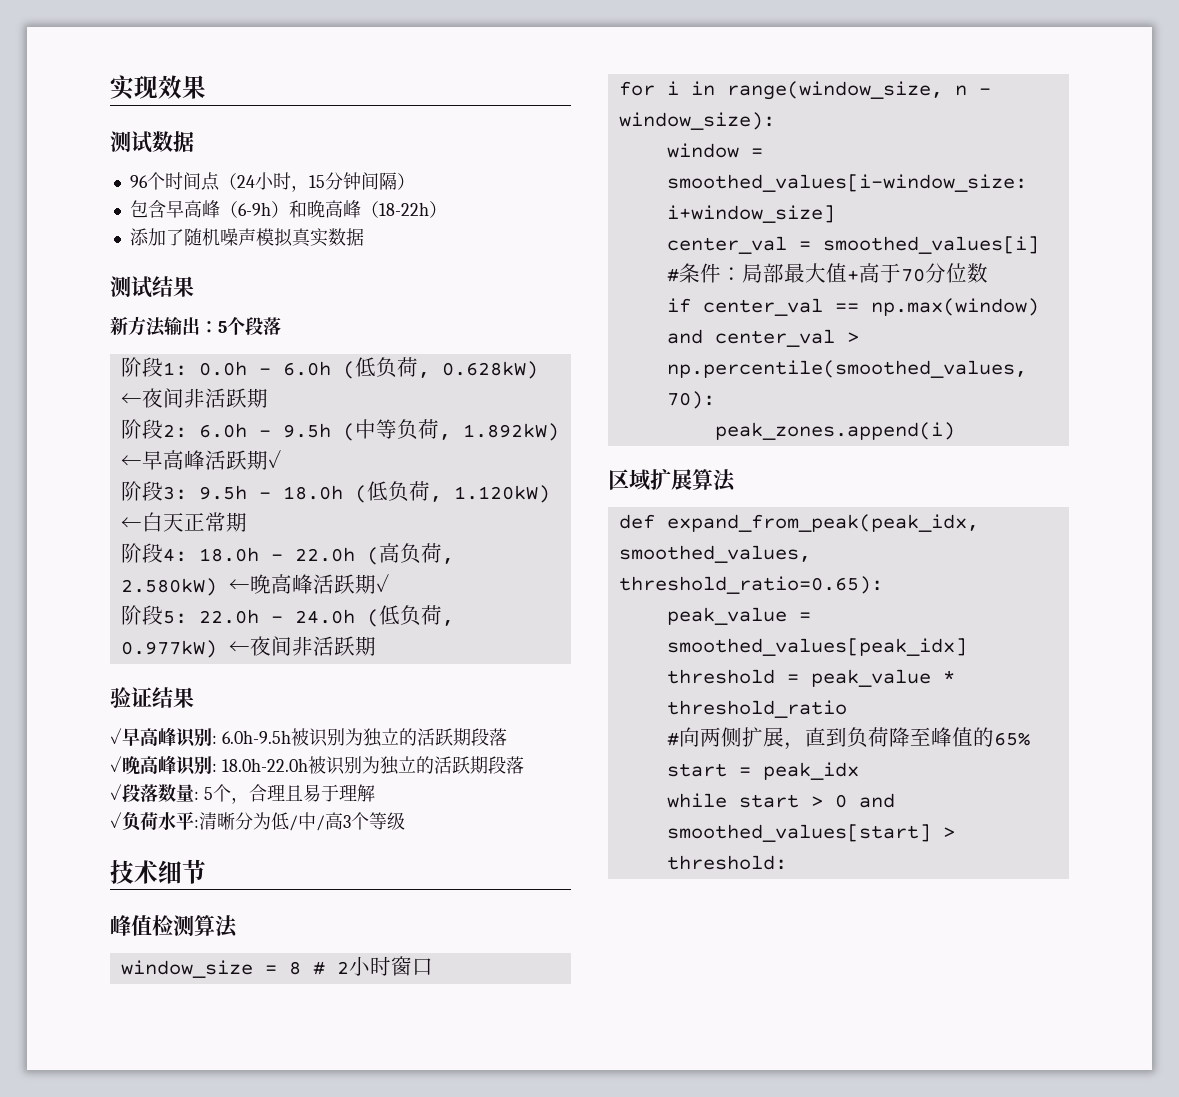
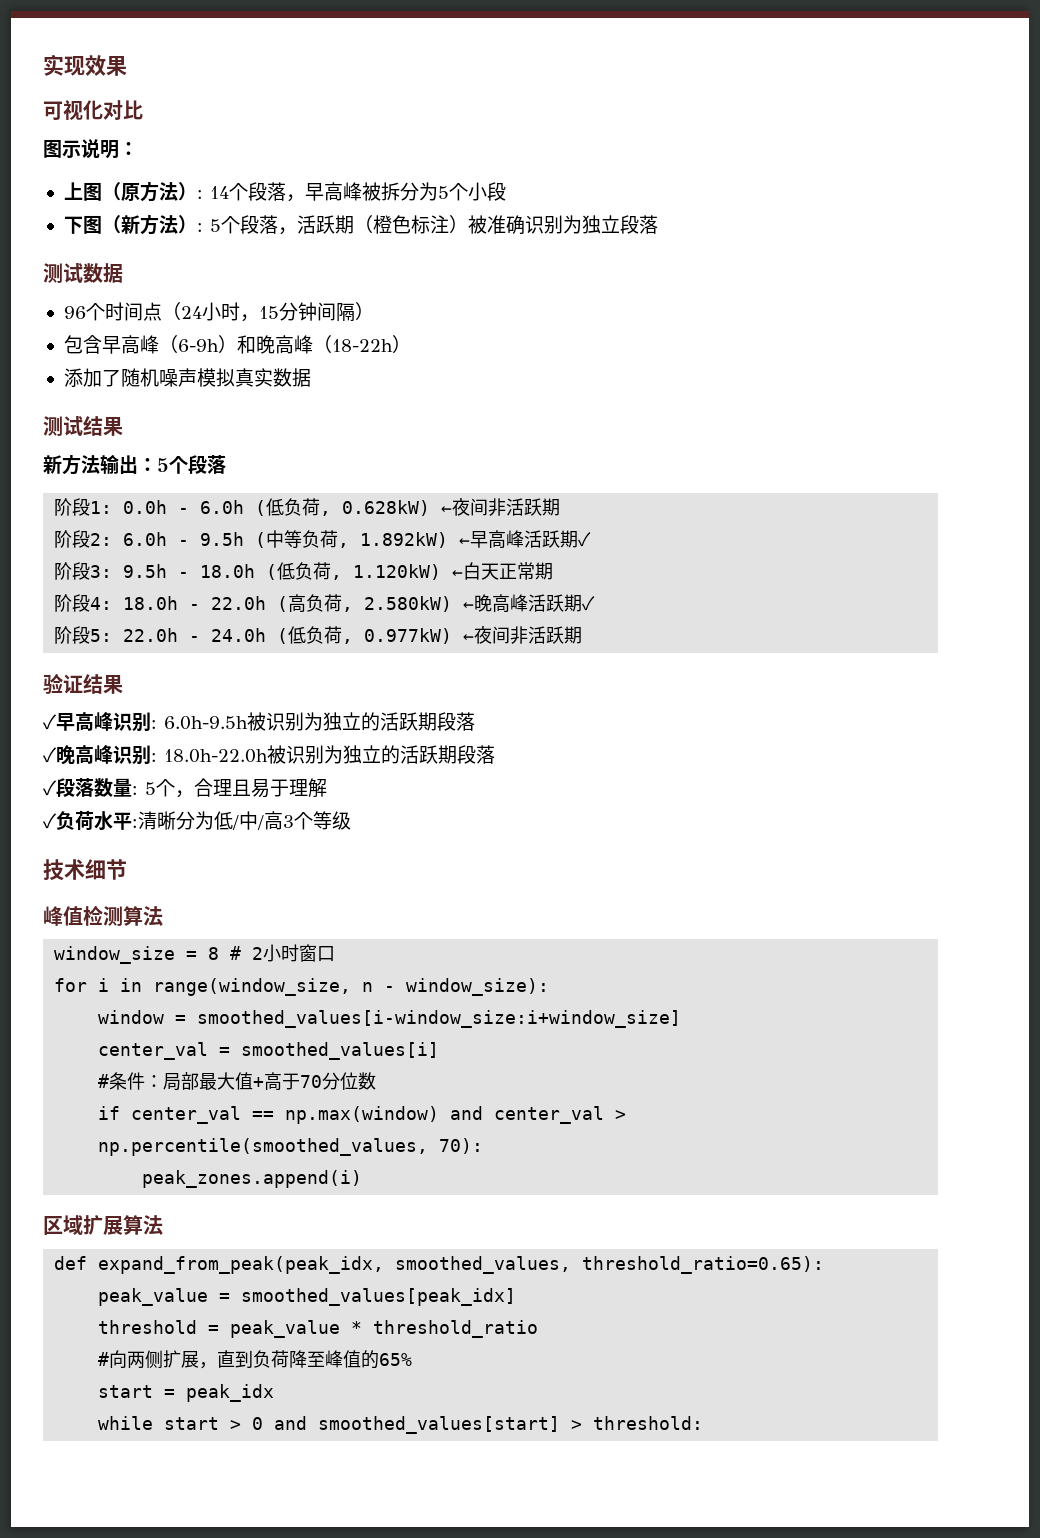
+ 可视化对比
+ 图示说明：
+ 上图（原方法）: 14个段落，早高峰被拆分为5个小段
+ 下图（新方法）: 5个段落，活跃期（橙色标注）被准确识别为独立段落

